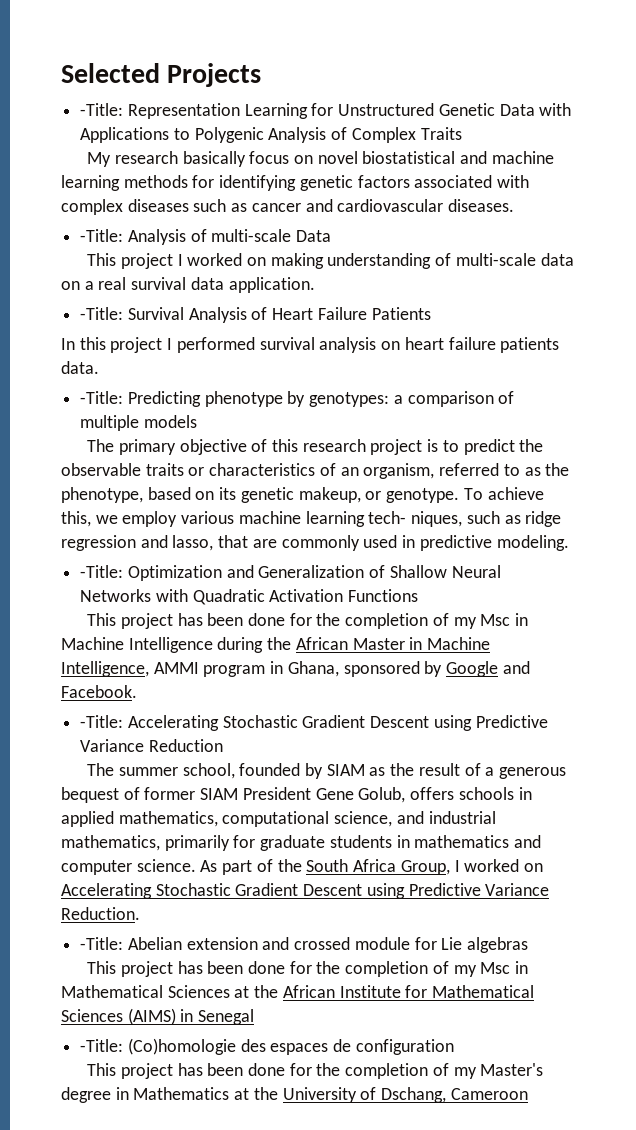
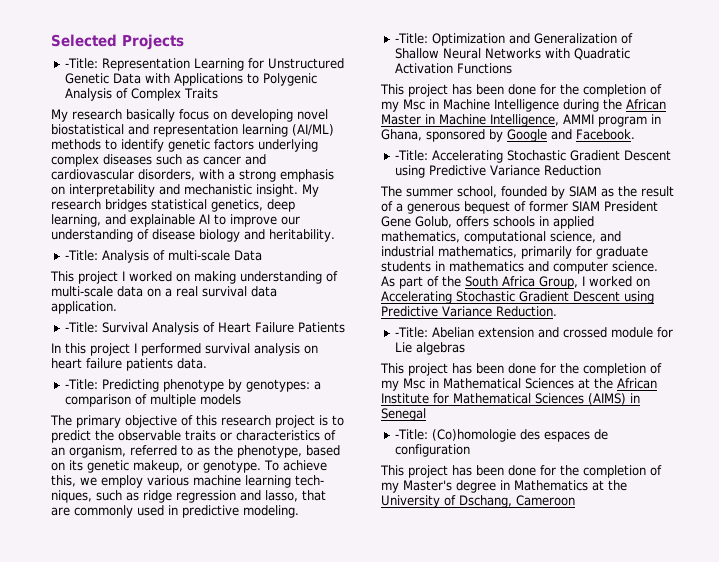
- My research basically focus on novel biostatistical and machine learning methods for identifying genetic factors associated with complex diseases such as cancer and cardiovascular diseases.
+ My research basically focus on developing novel biostatistical and representation learning (AI/ML) methods to identify genetic factors underlying complex diseases such as cancer and cardiovascular disorders, with a strong emphasis on interpretability and mechanistic insight. My research bridges statistical genetics, deep learning, and explainable AI to improve our understanding of disease biology and heritability.

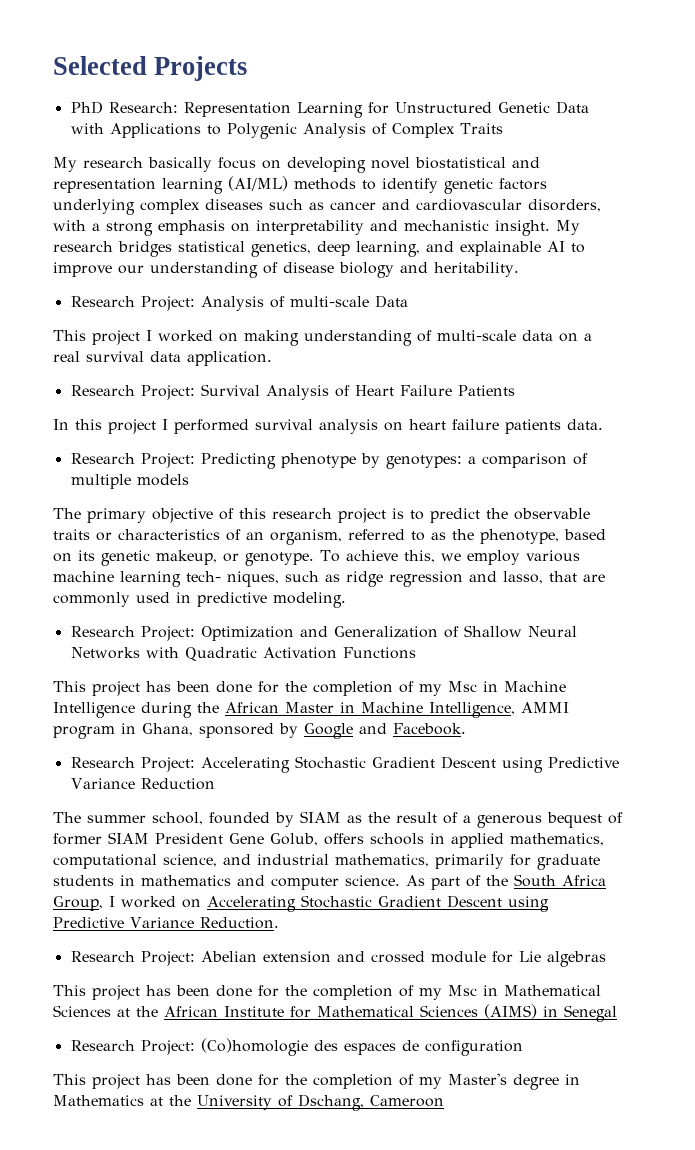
- -Title: Representation Learning for Unstructured Genetic Data with Applications to Polygenic Analysis of Complex Traits
+ PhD Research: Representation Learning for Unstructured Genetic Data with Applications to Polygenic Analysis of Complex Traits
- -Title: Analysis of multi-scale Data
+ Research Project: Analysis of multi-scale Data
- -Title: Survival Analysis of Heart Failure Patients
+ Research Project: Survival Analysis of Heart Failure Patients
- -Title: Predicting phenotype by genotypes: a comparison of multiple models
+ Research Project: Predicting phenotype by genotypes: a comparison of multiple models
- -Title: Optimization and Generalization of Shallow Neural Networks with Quadratic Activation Functions
+ Research Project: Optimization and Generalization of Shallow Neural Networks with Quadratic Activation Functions
- -Title: Accelerating Stochastic Gradient Descent using Predictive Variance Reduction
+ Research Project: Accelerating Stochastic Gradient Descent using Predictive Variance Reduction
- -Title: Abelian extension and crossed module for Lie algebras
+ Research Project: Abelian extension and crossed module for Lie algebras
- -Title: (Co)homologie des espaces de configuration
+ Research Project: (Co)homologie des espaces de configuration

